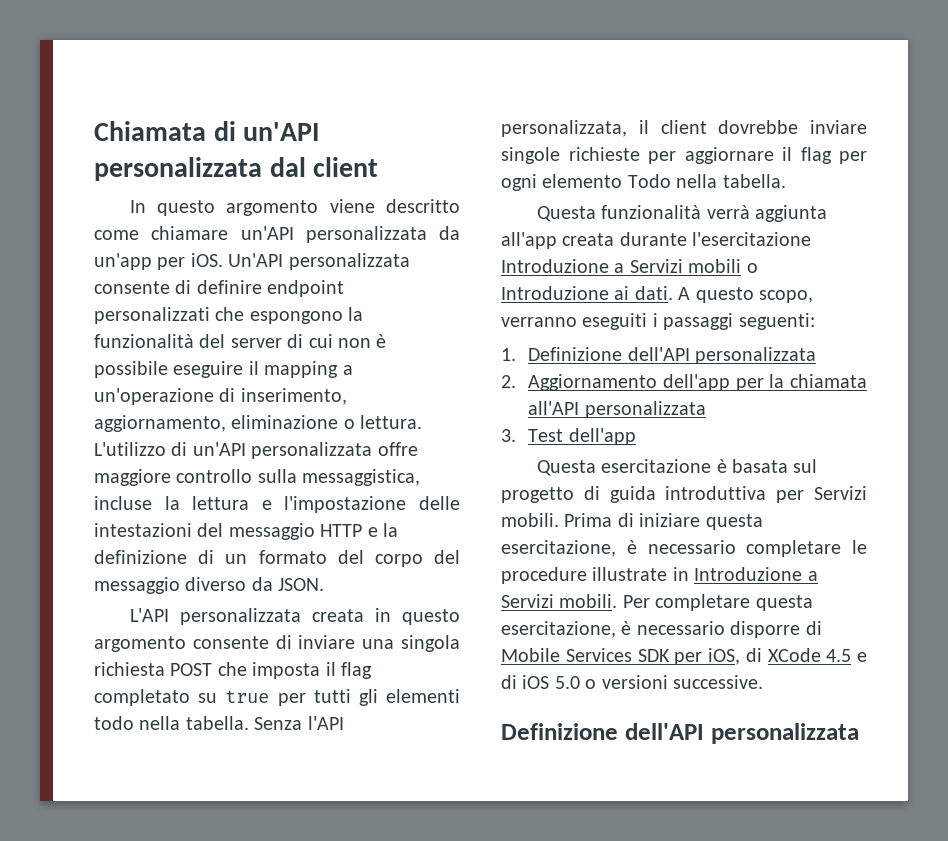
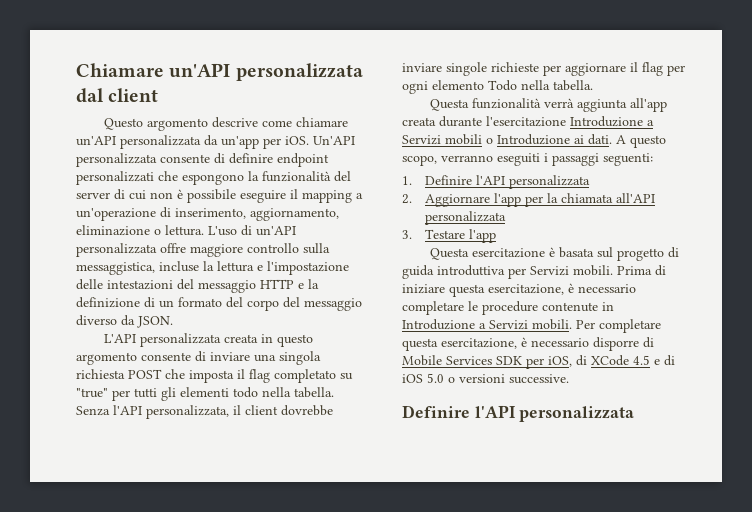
- Chiamata di un'API personalizzata dal client
+ Chiamare un'API personalizzata dal client
- In questo argomento viene descritto come chiamare un'API personalizzata da un'app per iOS.
+ Questo argomento descrive come chiamare un'API personalizzata da un'app per iOS.
- L'utilizzo di un'API personalizzata offre maggiore controllo sulla messaggistica, incluse la lettura e l'impostazione delle intestazioni del messaggio HTTP e la definizione di un formato del corpo del messaggio diverso da JSON.
+ L'uso di un'API personalizzata offre maggiore controllo sulla messaggistica, incluse la lettura e l'impostazione delle intestazioni del messaggio HTTP e la definizione di un formato del corpo del messaggio diverso da JSON.
- L'API personalizzata creata in questo argomento consente di inviare una singola richiesta POST che imposta il flag completato su true per tutti gli elementi todo nella tabella.
+ L'API personalizzata creata in questo argomento consente di inviare una singola richiesta POST che imposta il flag completato su "true" per tutti gli elementi todo nella tabella.
- 1. Definizione dell'API personalizzata
+ 1. Definire l'API personalizzata
- 2. Aggiornamento dell'app per la chiamata all'API personalizzata
+ 2. Aggiornare l'app per la chiamata all'API personalizzata
- 3. Test dell'app
+ 3. Testare l'app
- Prima di iniziare questa esercitazione, è necessario completare le procedure illustrate in Introduzione a Servizi mobili.
+ Prima di iniziare questa esercitazione, è necessario completare le procedure contenute in Introduzione a Servizi mobili.
  Per completare questa esercitazione, è necessario disporre di Mobile Services SDK per iOS, di XCode 4.5 e di iOS 5.0 o versioni successive.
- Definizione dell'API personalizzata
+ Definire l'API personalizzata

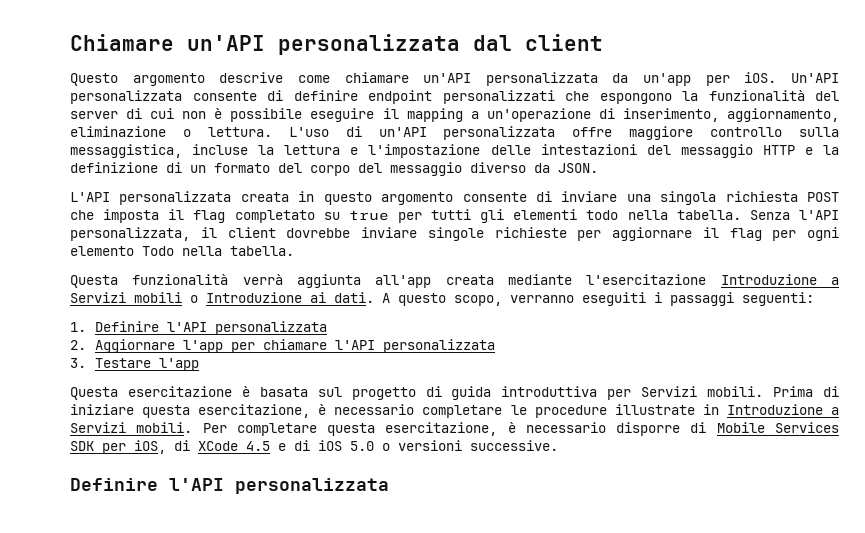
- L'API personalizzata creata in questo argomento consente di inviare una singola richiesta POST che imposta il flag completato su "true" per tutti gli elementi todo nella tabella.
+ L'API personalizzata creata in questo argomento consente di inviare una singola richiesta POST che imposta il flag completato su true per tutti gli elementi todo nella tabella.
- Questa funzionalità verrà aggiunta all'app creata durante l'esercitazione Introduzione a Servizi mobili o Introduzione ai dati.
+ Questa funzionalità verrà aggiunta all'app creata mediante l'esercitazione Introduzione a Servizi mobili o Introduzione ai dati.
- 2. Aggiornare l'app per la chiamata all'API personalizzata
+ 2. Aggiornare l'app per chiamare l'API personalizzata
- Prima di iniziare questa esercitazione, è necessario completare le procedure contenute in Introduzione a Servizi mobili.
+ Prima di iniziare questa esercitazione, è necessario completare le procedure illustrate in Introduzione a Servizi mobili.

